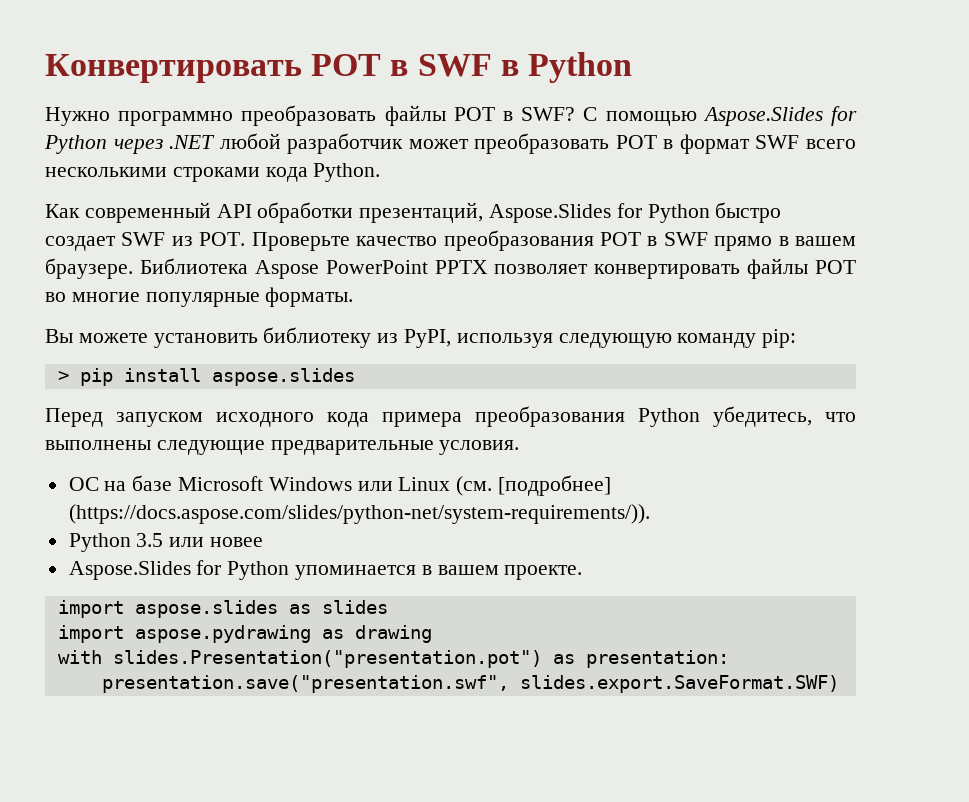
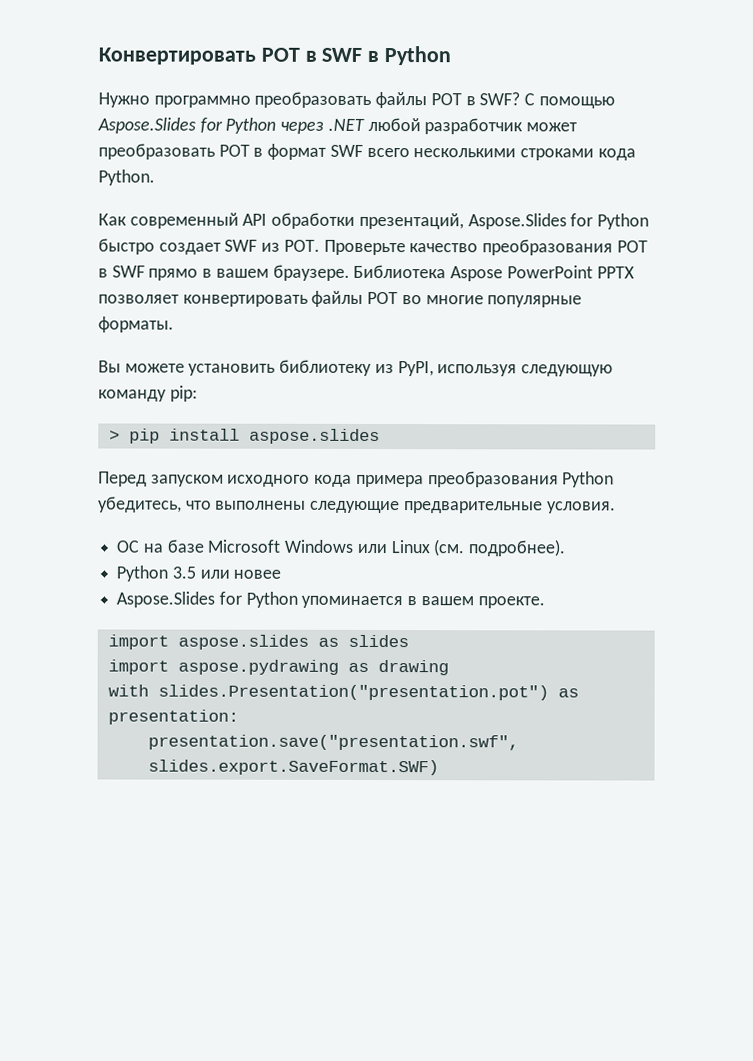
- ОС на базе Microsoft Windows или Linux (см. [подробнее] (https://docs.aspose.com/slides/python-net/system-requirements/)).
+ ОС на базе Microsoft Windows или Linux (см. подробнее).

